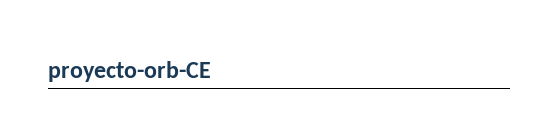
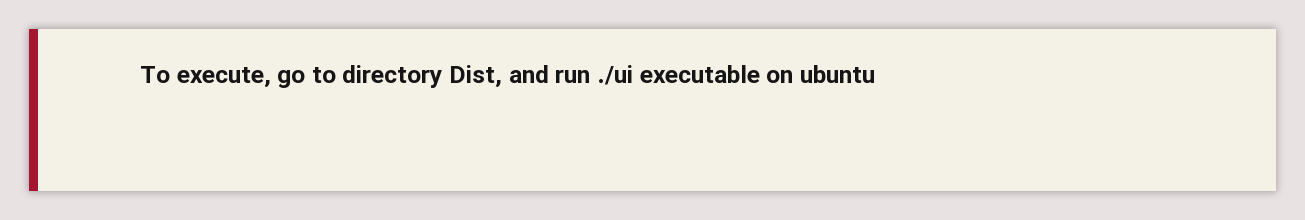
- proyecto-orb-CE
+ To execute, go to directory Dist, and run ./ui executable on ubuntu

